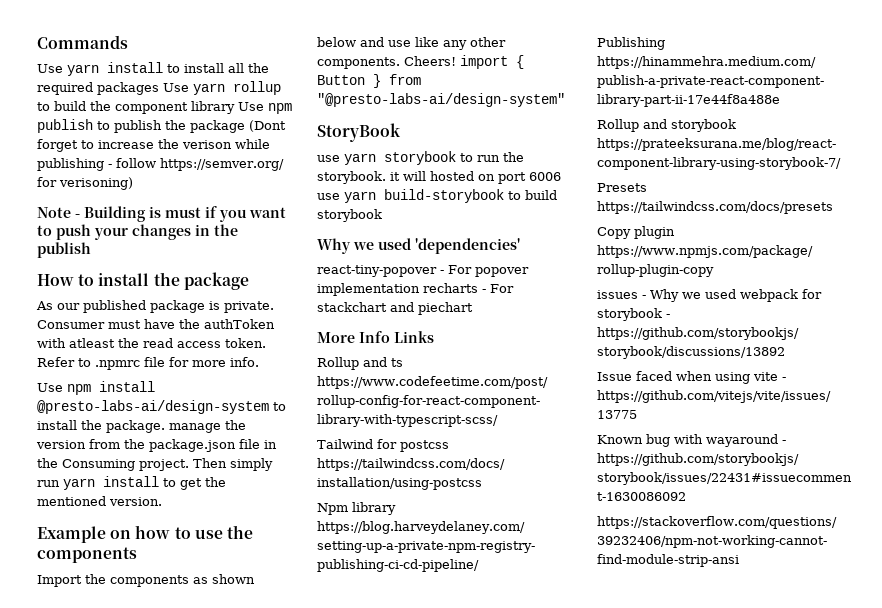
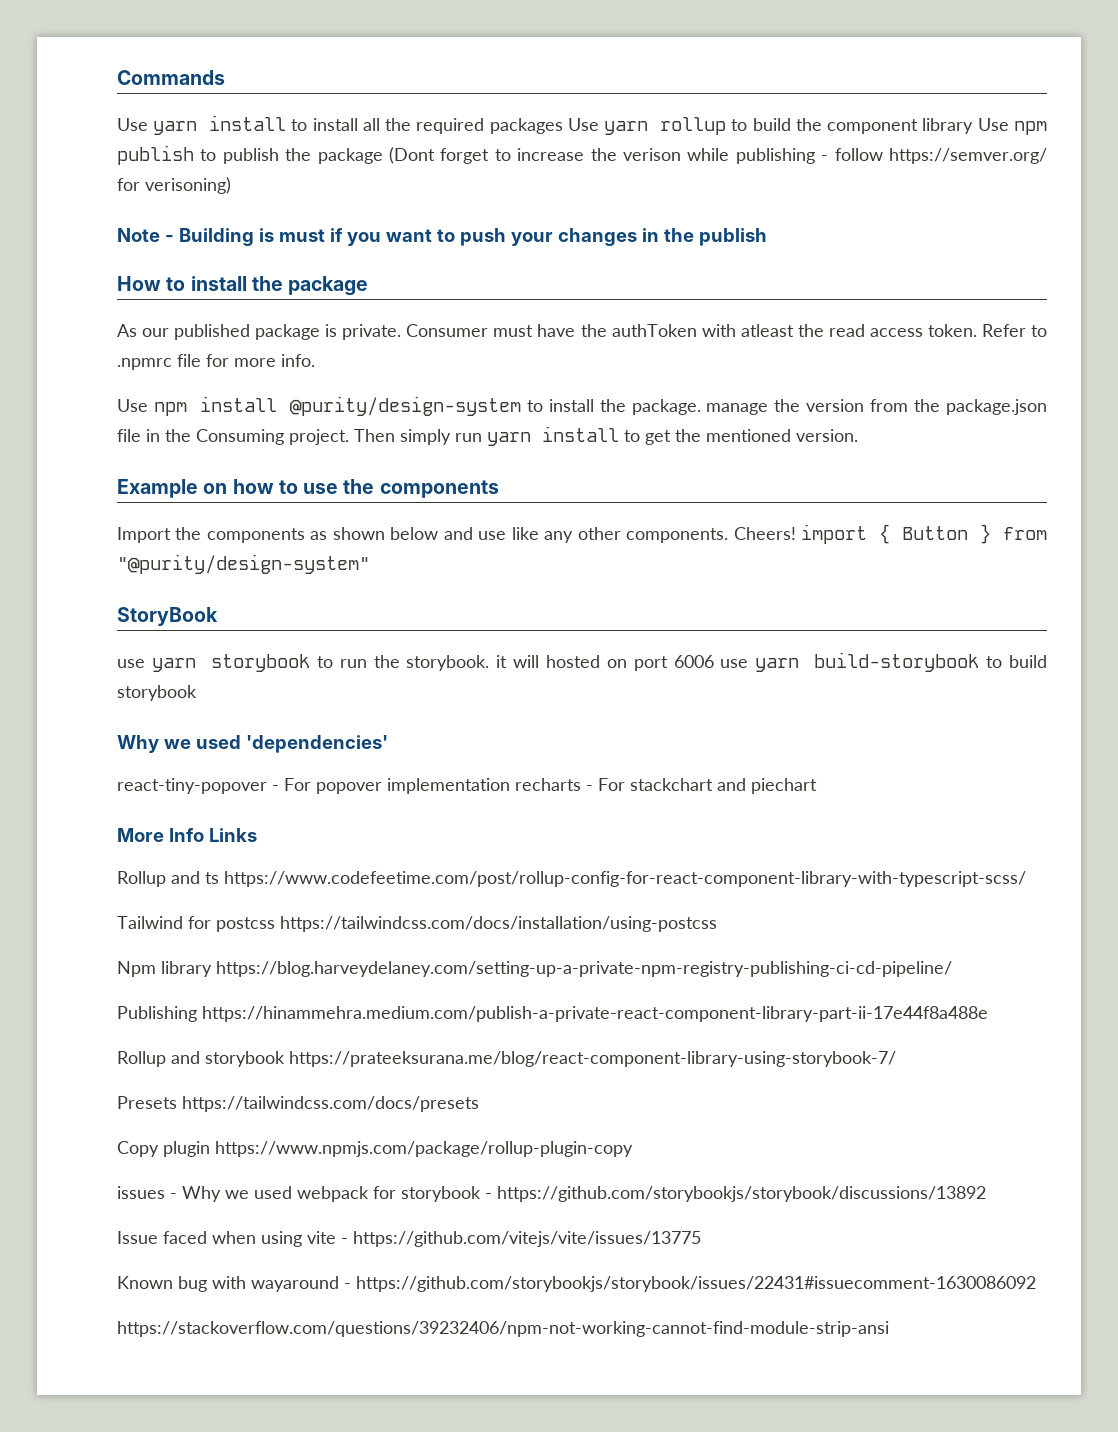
- Use npm install @presto-labs-ai/design-system to install the package. manage the version from the package.json file in the Consuming project.
+ Use npm install @purity/design-system to install the package. manage the version from the package.json file in the Consuming project.
- Cheers! import { Button } from "@presto-labs-ai/design-system"
+ Cheers! import { Button } from "@purity/design-system"

